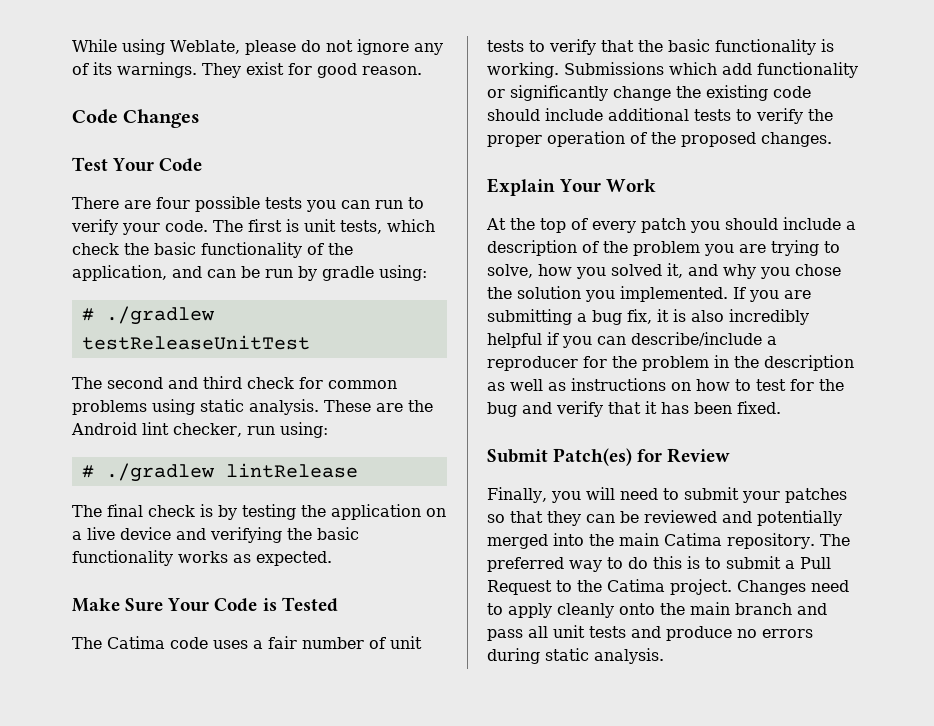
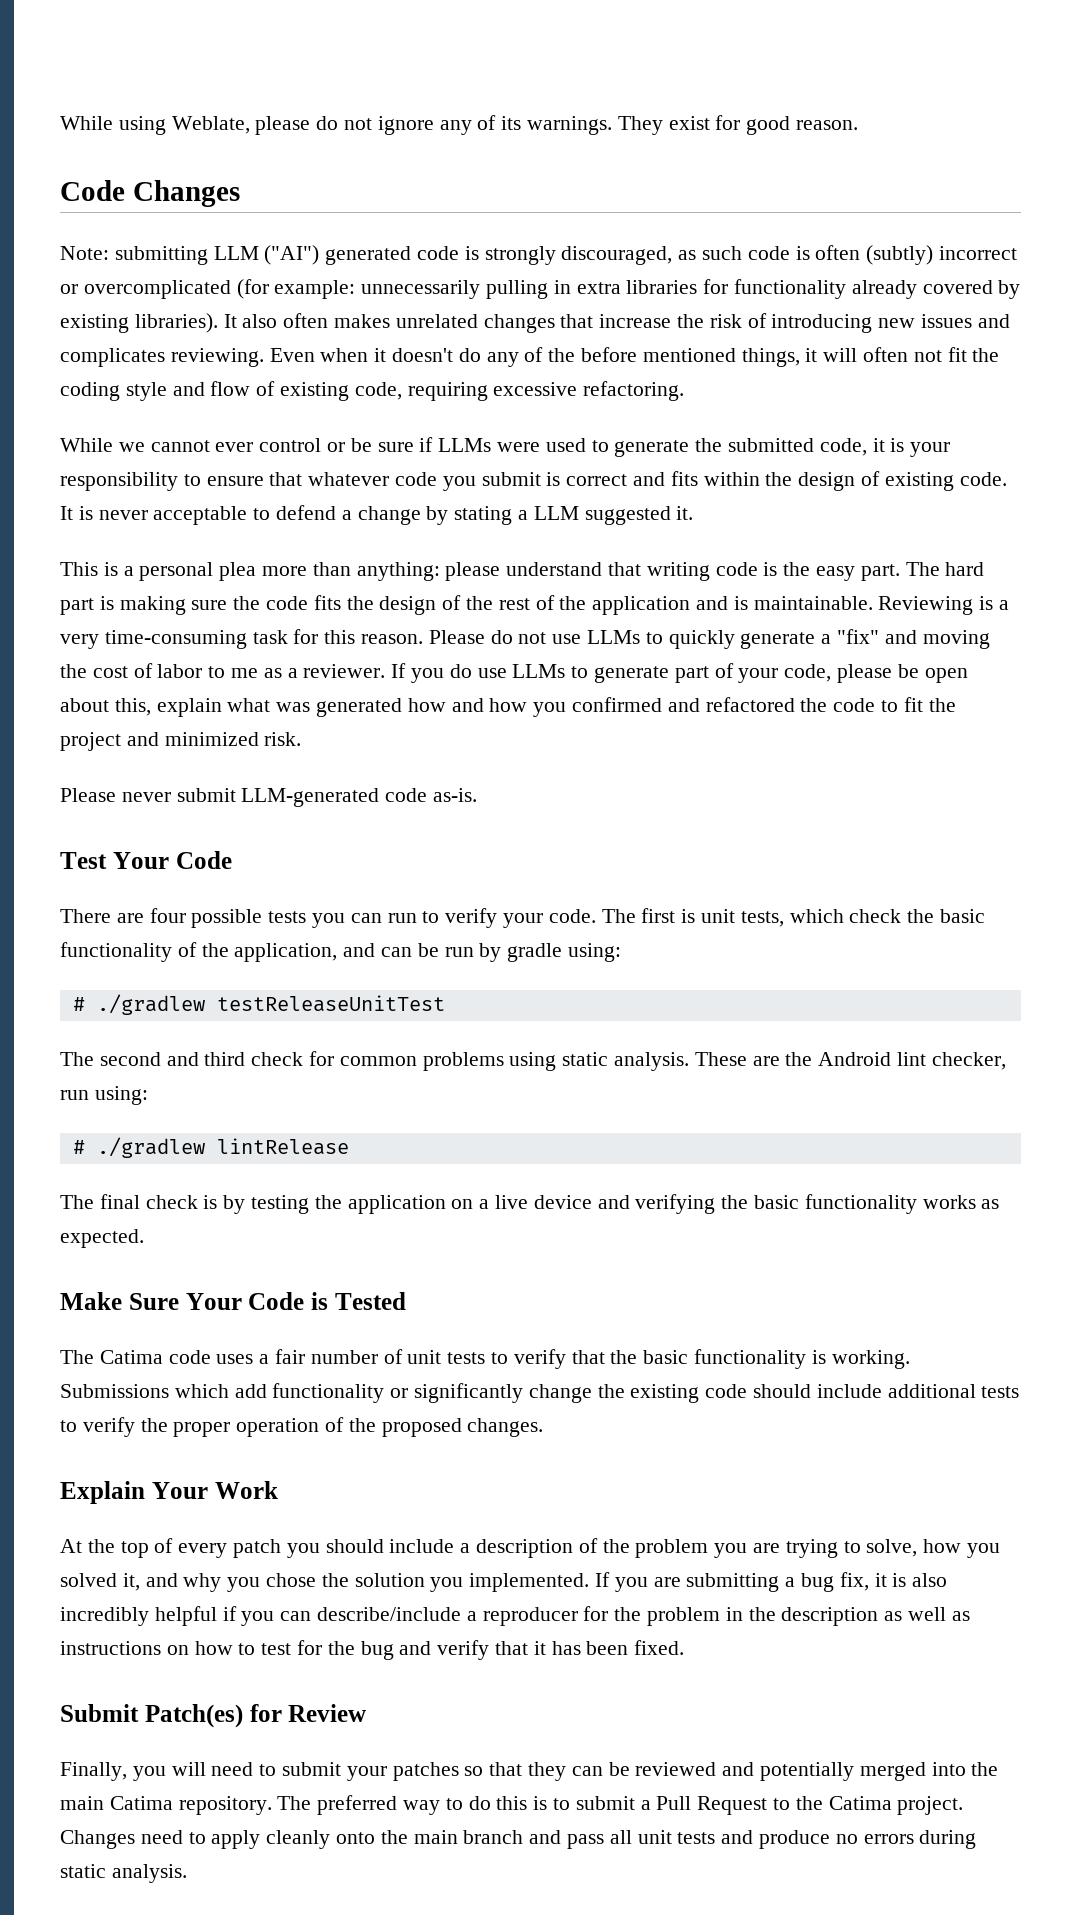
+ Note: submitting LLM ("AI") generated code is strongly discouraged, as such code is often (subtly) incorrect or overcomplicated (for example: unnecessarily pulling in extra libraries for functionality already covered by existing libraries). It also often makes unrelated changes that increase the risk of introducing new issues and complicates reviewing. Even when it doesn't do any of the before mentioned things, it will often not fit the coding style and flow of existing code, requiring excessive refactoring.
+ While we cannot ever control or be sure if LLMs were used to generate the submitted code, it is your responsibility to ensure that whatever code you submit is correct and fits within the design of existing code. It is never acceptable to defend a change by stating a LLM suggested it.
+ This is a personal plea more than anything: please understand that writing code is the easy part. The hard part is making sure the code fits the design of the rest of the application and is maintainable. Reviewing is a very time-consuming task for this reason. Please do not use LLMs to quickly generate a "fix" and moving the cost of labor to me as a reviewer. If you do use LLMs to generate part of your code, please be open about this, explain what was generated how and how you confirmed and refactored the code to fit the project and minimized risk.
+ Please never submit LLM-generated code as-is.

